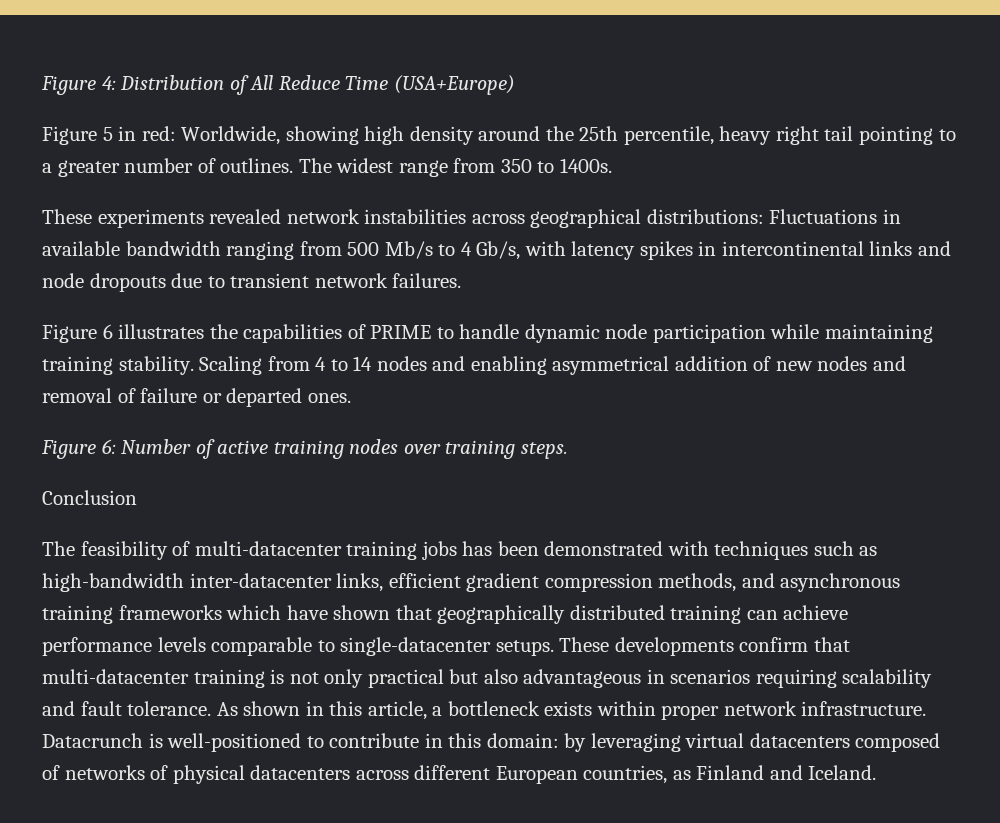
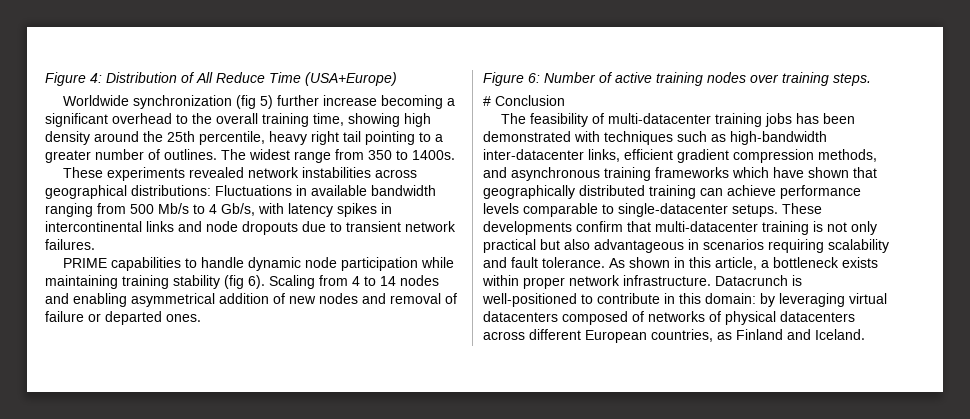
- Figure 5 in red: Worldwide, showing high density around the 25th percentile, heavy right tail pointing to a greater number of outlines.
+ Worldwide synchronization (fig 5) further increase becoming a significant overhead to the overall training time, showing high density around the 25th percentile, heavy right tail pointing to a greater number of outlines.
- Figure 6 illustrates the capabilities of PRIME to handle dynamic node participation while maintaining training stability.
+ PRIME capabilities to handle dynamic node participation while maintaining training stability (fig 6).
- Conclusion
+ # Conclusion

